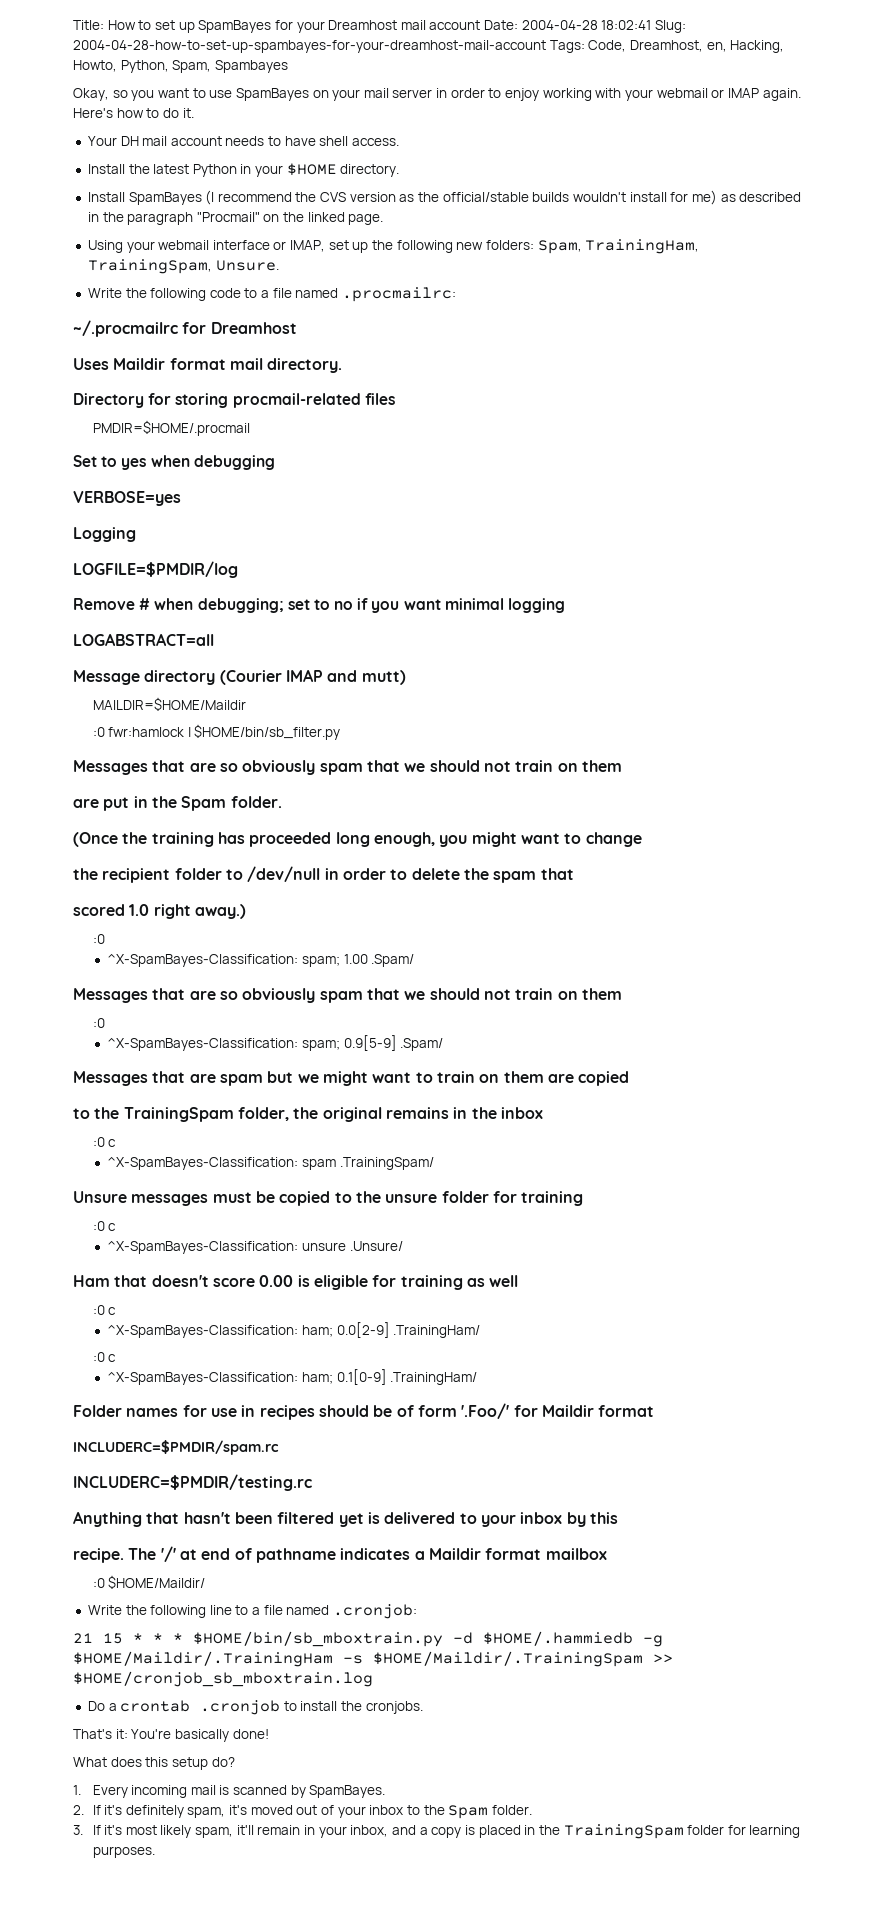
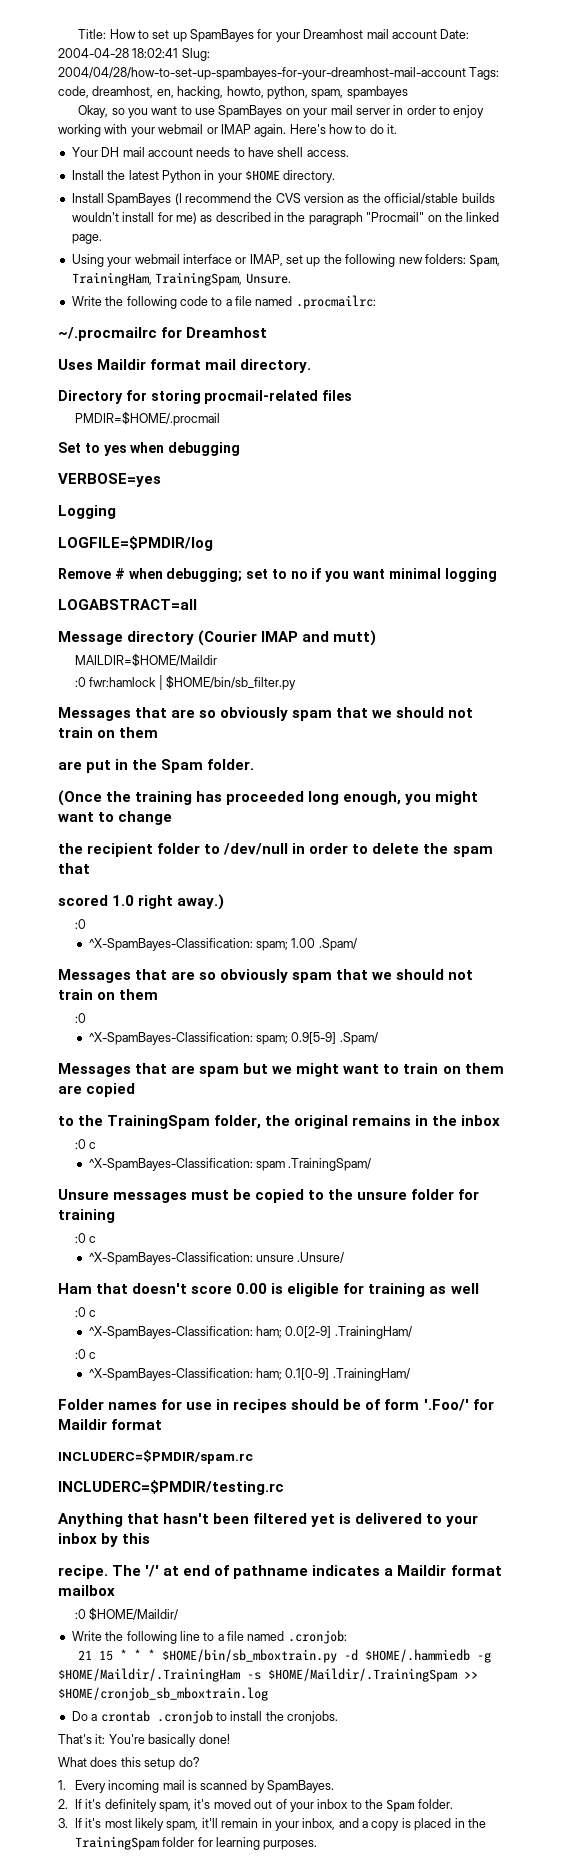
- Title: How to set up SpamBayes for your Dreamhost mail account Date: 2004-04-28 18:02:41 Slug: 2004-04-28-how-to-set-up-spambayes-for-your-dreamhost-mail-account Tags: Code, Dreamhost, en, Hacking, Howto, Python, Spam, Spambayes
+ Title: How to set up SpamBayes for your Dreamhost mail account Date: 2004-04-28 18:02:41 Slug: 2004/04/28/how-to-set-up-spambayes-for-your-dreamhost-mail-account Tags: code, dreamhost, en, hacking, howto, python, spam, spambayes

